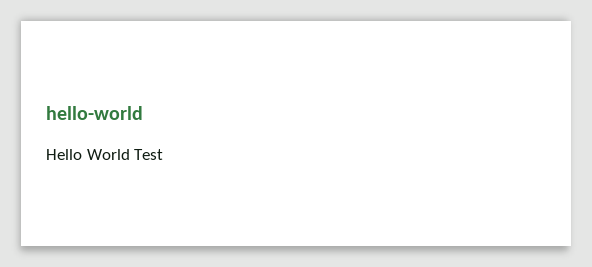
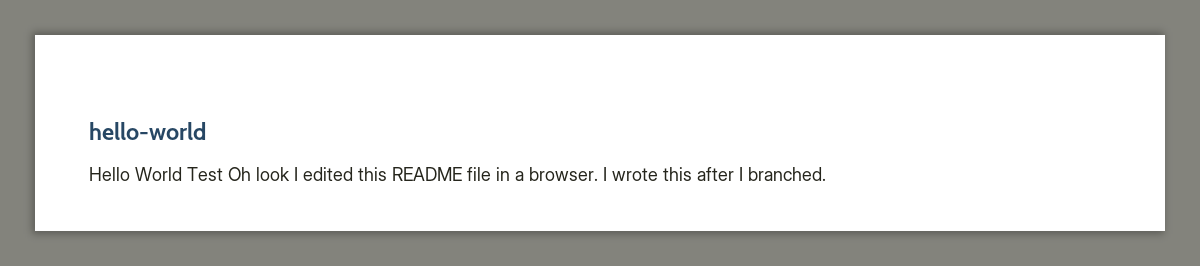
- Hello World Test
+ Hello World Test Oh look I edited this README file in a browser. I wrote this after I branched.

